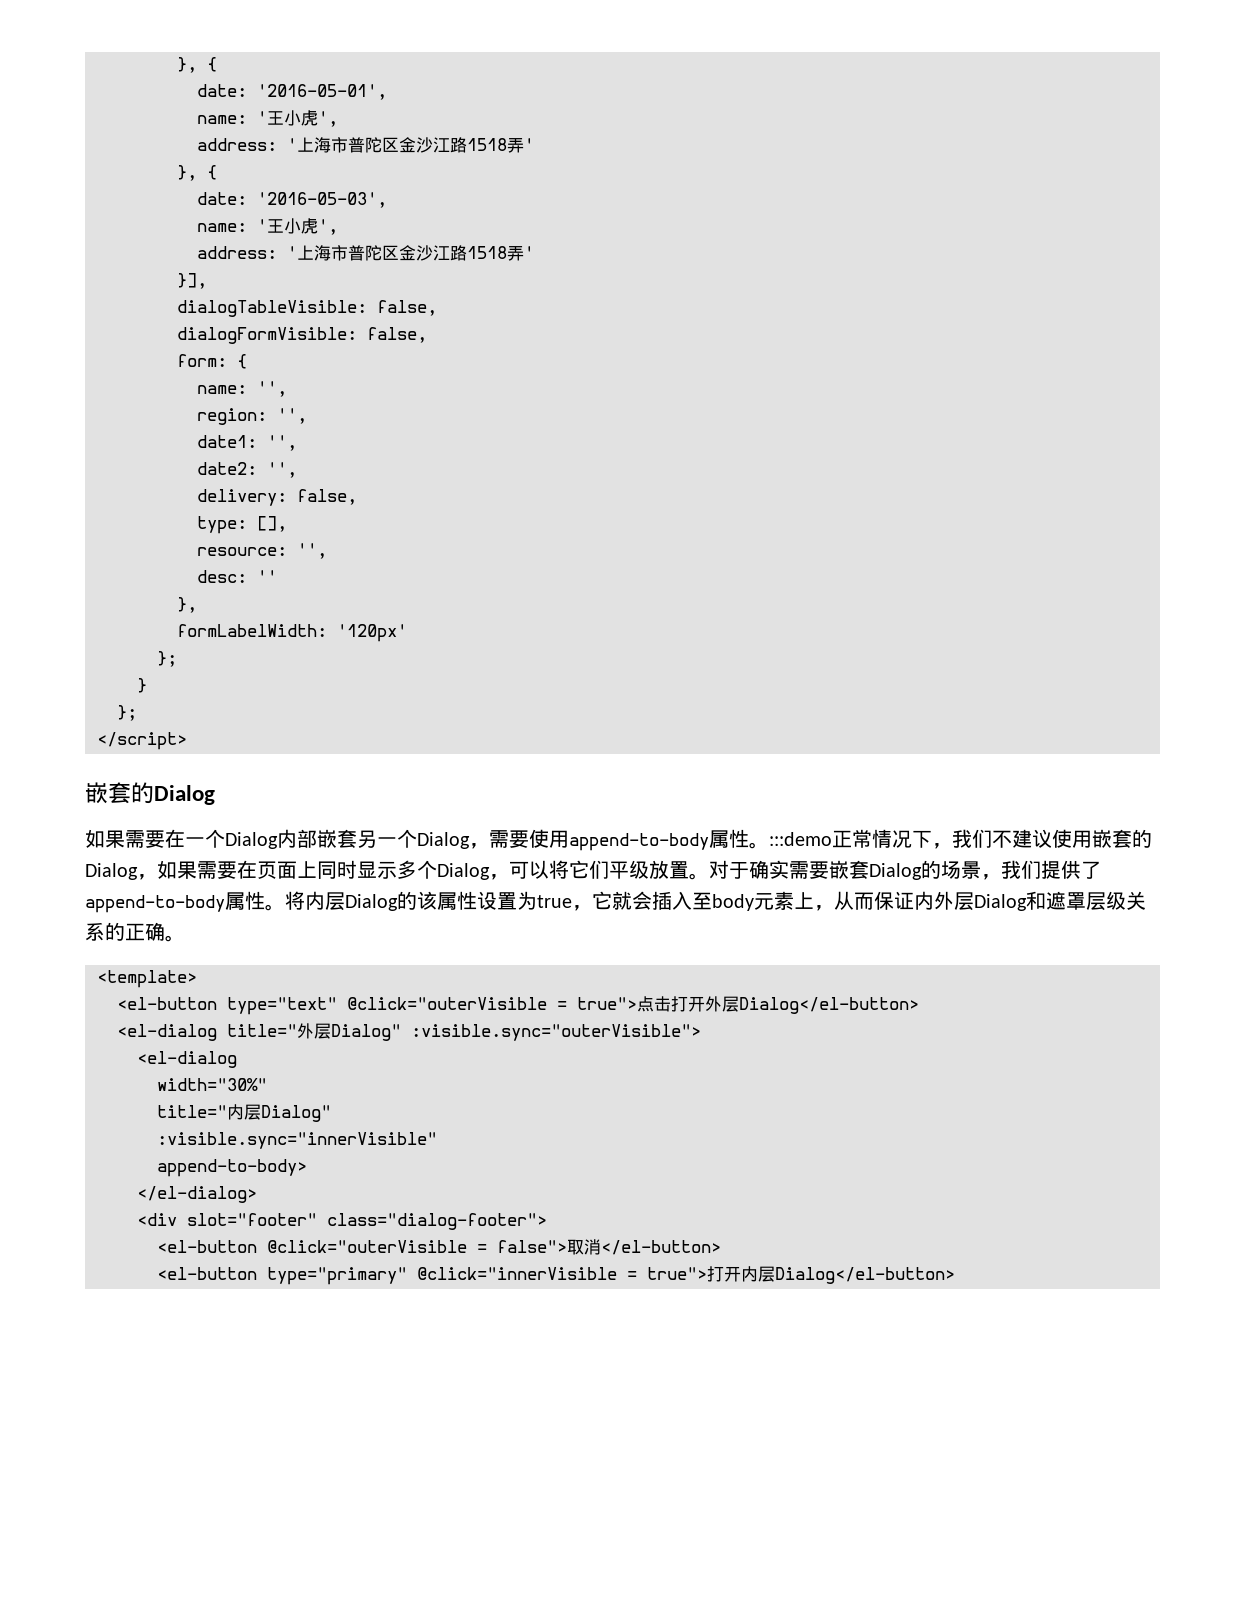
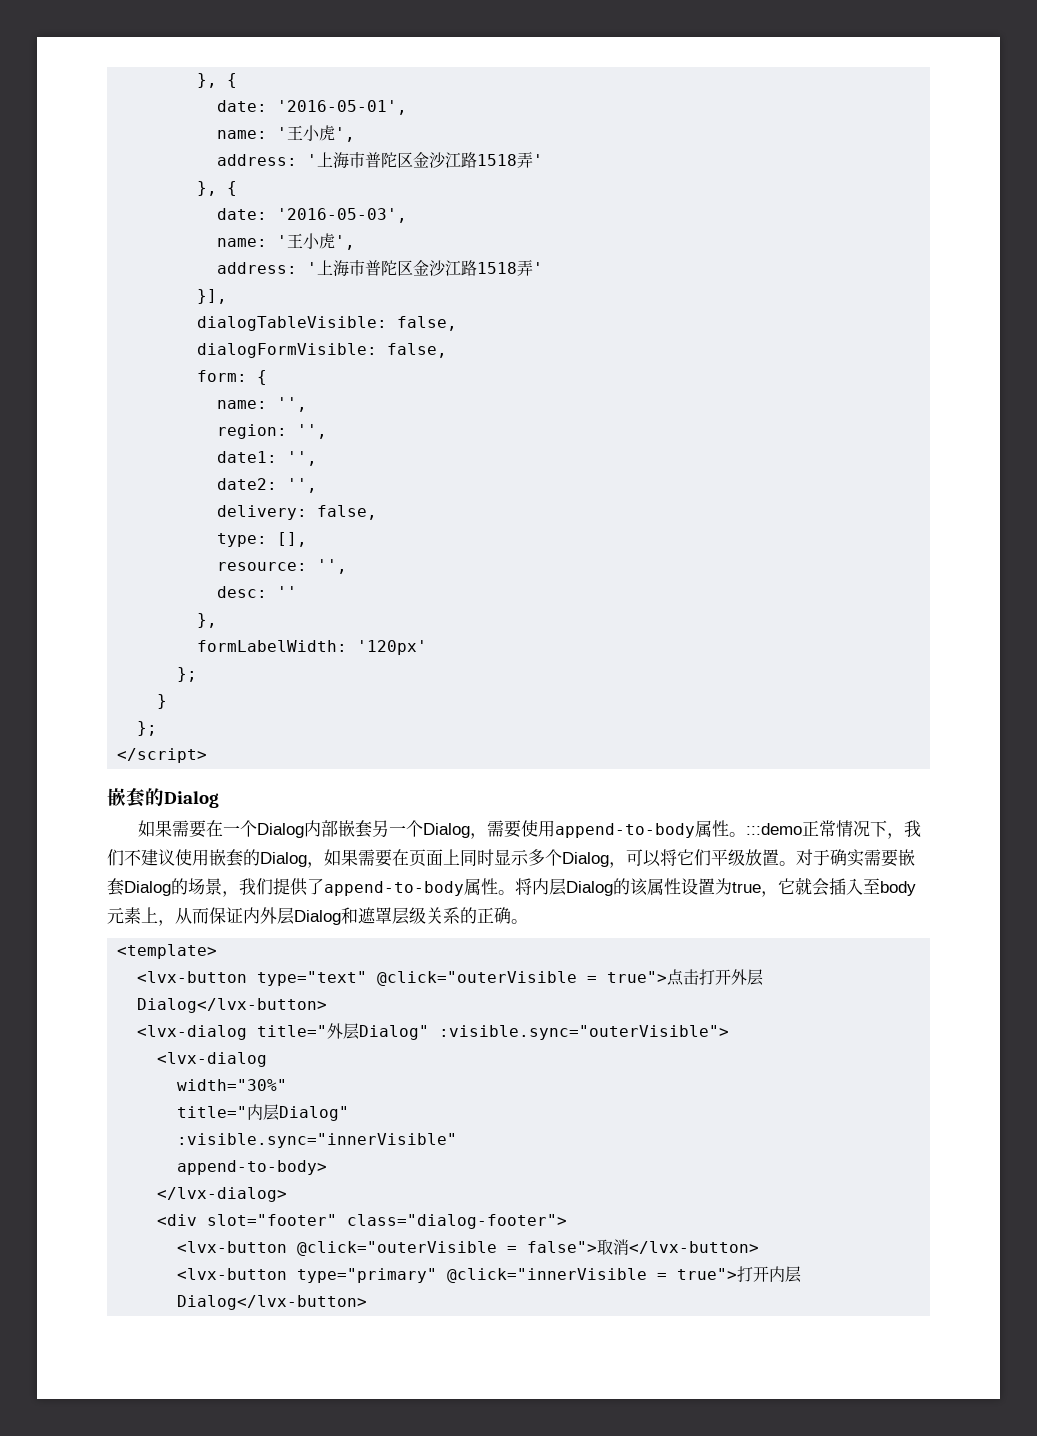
- <el-button type="text" @click="outerVisible = true">点击打开外层Dialog</el-button>
- <el-dialog title="外层Dialog" :visible.sync="outerVisible">
- <el-dialog
+ <lvx-button type="text" @click="outerVisible = true">点击打开外层Dialog</lvx-button>
+ <lvx-dialog title="外层Dialog" :visible.sync="outerVisible">
+ <lvx-dialog
- </el-dialog>
+ </lvx-dialog>
- <el-button @click="outerVisible = false">取消</el-button>
- <el-button type="primary" @click="innerVisible = true">打开内层Dialog</el-button>
+ <lvx-button @click="outerVisible = false">取消</lvx-button>
+ <lvx-button type="primary" @click="innerVisible = true">打开内层Dialog</lvx-button>

